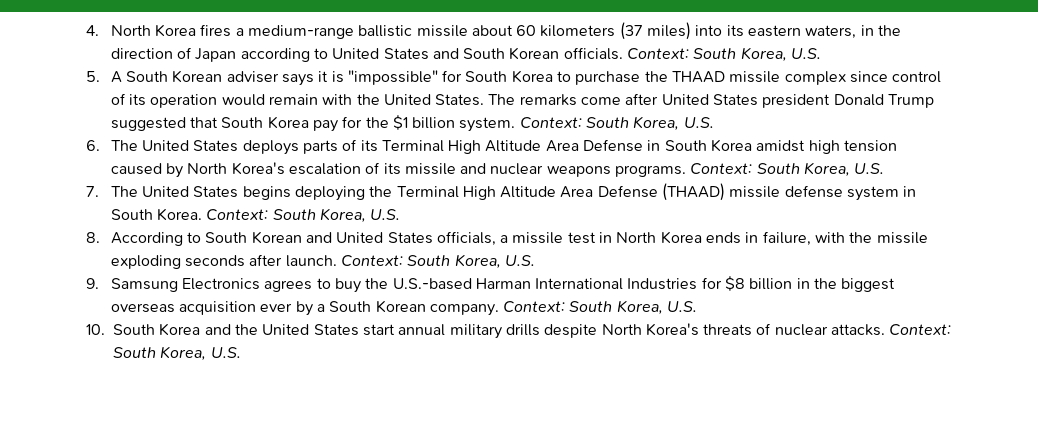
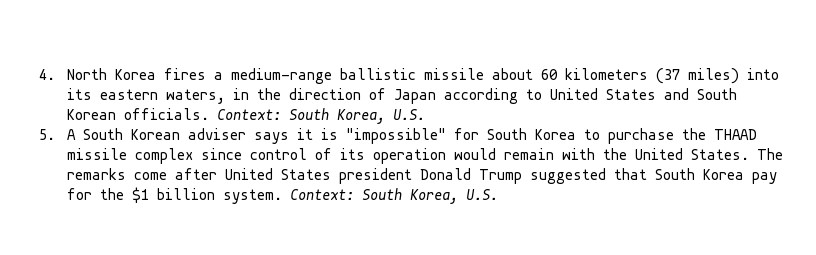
- 6. The United States deploys parts of its Terminal High Altitude Area Defense in South Korea amidst high tension caused by North Korea's escalation of its missile and nuclear weapons programs. Context: South Korea, U.S.
- 7. The United States begins deploying the Terminal High Altitude Area Defense (THAAD) missile defense system in South Korea. Context: South Korea, U.S.
- 8. According to South Korean and United States officials, a missile test in North Korea ends in failure, with the missile exploding seconds after launch. Context: South Korea, U.S.
- 9. Samsung Electronics agrees to buy the U.S.-based Harman International Industries for $8 billion in the biggest overseas acquisition ever by a South Korean company. Context: South Korea, U.S.
- 10. South Korea and the United States start annual military drills despite North Korea's threats of nuclear attacks. Context: South Korea, U.S.

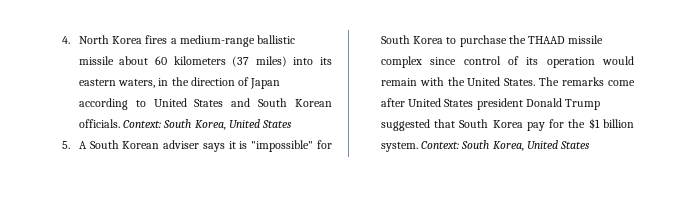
- 4. North Korea fires a medium-range ballistic missile about 60 kilometers (37 miles) into its eastern waters, in the direction of Japan according to United States and South Korean officials. Context: South Korea, U.S.
+ 4. North Korea fires a medium-range ballistic missile about 60 kilometers (37 miles) into its eastern waters, in the direction of Japan according to United States and South Korean officials. Context: South Korea, United States
- The remarks come after United States president Donald Trump suggested that South Korea pay for the $1 billion system. Context: South Korea, U.S.
+ The remarks come after United States president Donald Trump suggested that South Korea pay for the $1 billion system. Context: South Korea, United States

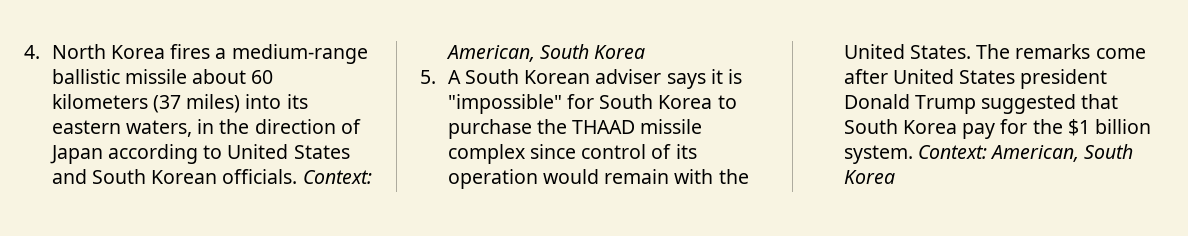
- 4. North Korea fires a medium-range ballistic missile about 60 kilometers (37 miles) into its eastern waters, in the direction of Japan according to United States and South Korean officials. Context: South Korea, United States
+ 4. North Korea fires a medium-range ballistic missile about 60 kilometers (37 miles) into its eastern waters, in the direction of Japan according to United States and South Korean officials. Context: American, South Korea
- The remarks come after United States president Donald Trump suggested that South Korea pay for the $1 billion system. Context: South Korea, United States
+ The remarks come after United States president Donald Trump suggested that South Korea pay for the $1 billion system. Context: American, South Korea

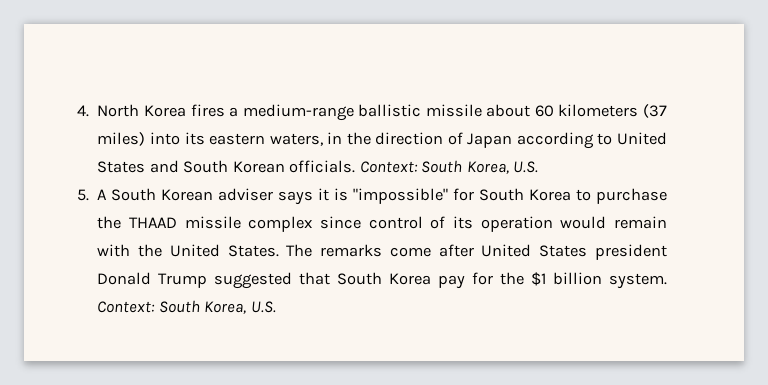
- 4. North Korea fires a medium-range ballistic missile about 60 kilometers (37 miles) into its eastern waters, in the direction of Japan according to United States and South Korean officials. Context: American, South Korea
+ 4. North Korea fires a medium-range ballistic missile about 60 kilometers (37 miles) into its eastern waters, in the direction of Japan according to United States and South Korean officials. Context: South Korea, U.S.
- The remarks come after United States president Donald Trump suggested that South Korea pay for the $1 billion system. Context: American, South Korea
+ The remarks come after United States president Donald Trump suggested that South Korea pay for the $1 billion system. Context: South Korea, U.S.

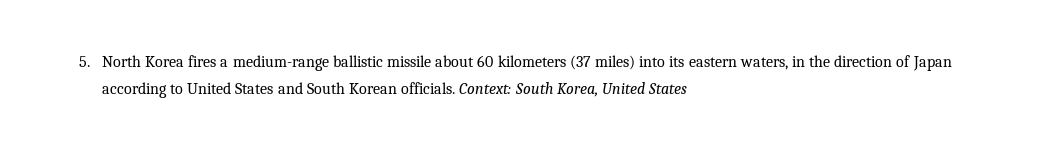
- 4. North Korea fires a medium-range ballistic missile about 60 kilometers (37 miles) into its eastern waters, in the direction of Japan according to United States and South Korean officials. Context: South Korea, U.S.
- 5. A South Korean adviser says it is "impossible" for South Korea to purchase the THAAD missile complex since control of its operation would remain with the United States. The remarks come after United States president Donald Trump suggested that South Korea pay for the $1 billion system. Context: South Korea, U.S.
+ 5. North Korea fires a medium-range ballistic missile about 60 kilometers (37 miles) into its eastern waters, in the direction of Japan according to United States and South Korean officials. Context: South Korea, United States

